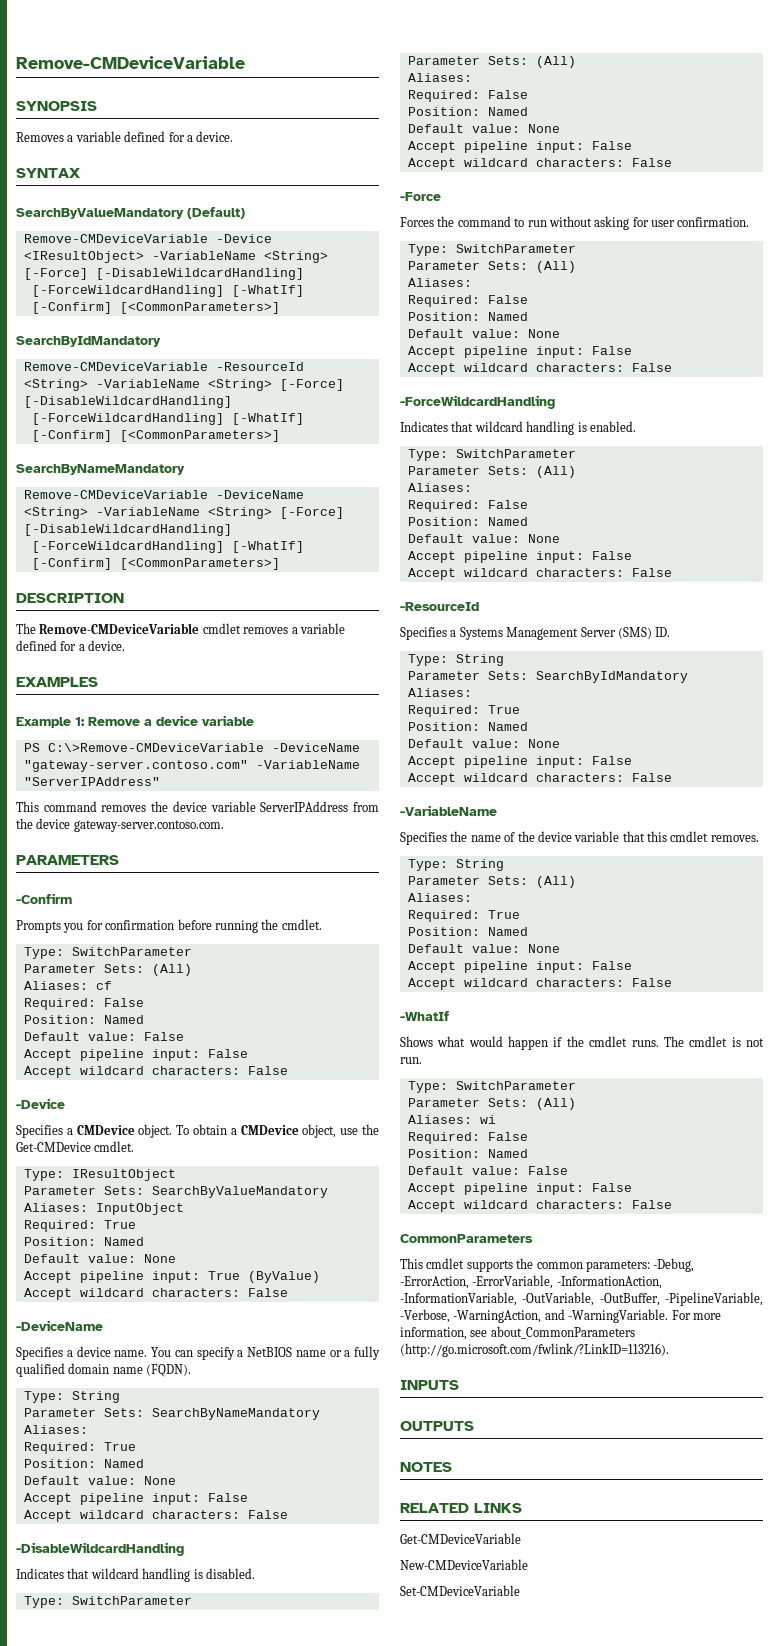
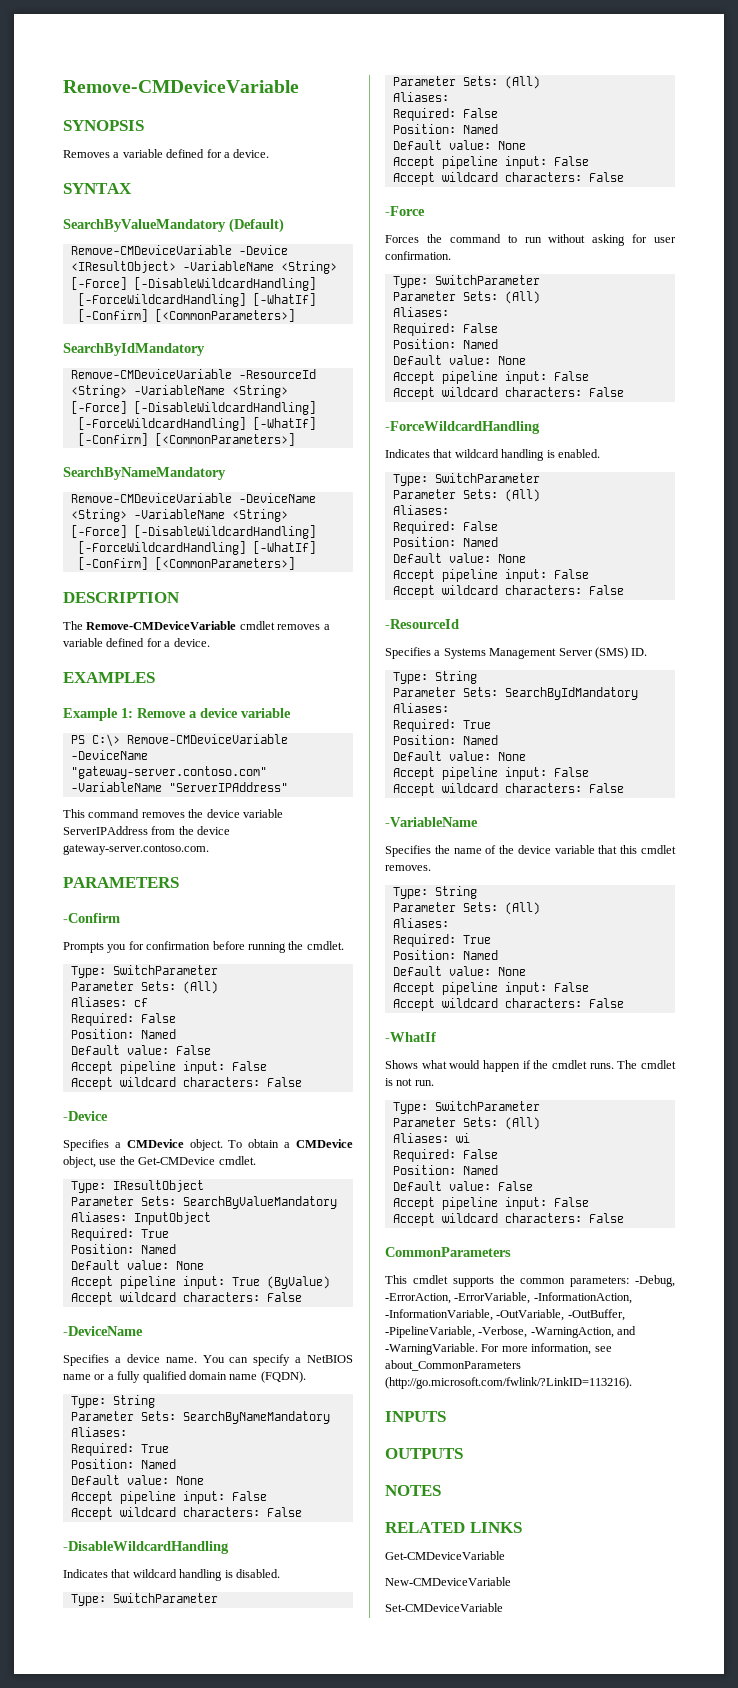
- PS C:\>Remove-CMDeviceVariable -DeviceName "gateway-server.contoso.com" -VariableName "ServerIPAddress"
+ PS C:\> Remove-CMDeviceVariable -DeviceName "gateway-server.contoso.com" -VariableName "ServerIPAddress"

